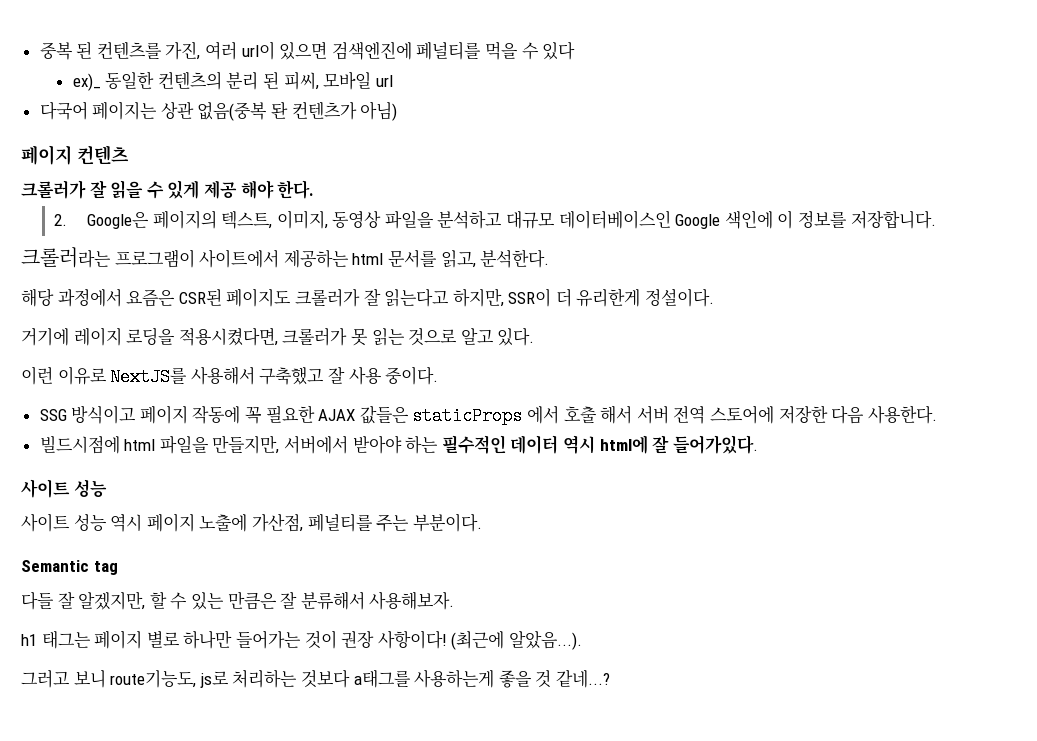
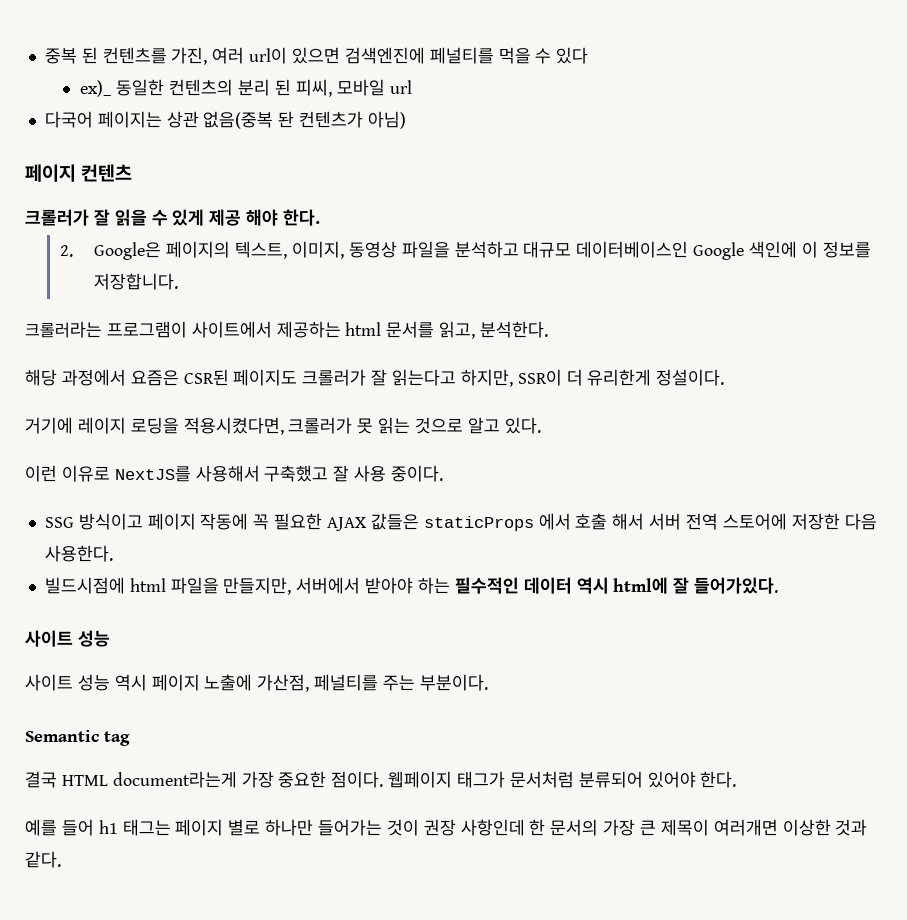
- 다들 잘 알겠지만, 할 수 있는 만큼은 잘 분류해서 사용해보자.
- h1 태그는 페이지 별로 하나만 들어가는 것이 권장 사항이다! (최근에 알았음...).
- 그러고 보니 route기능도, js로 처리하는 것보다 a태그를 사용하는게 좋을 것 같네...?
+ 결국 HTML document라는게 가장 중요한 점이다. 웹페이지 태그가 문서처럼 분류되어 있어야 한다.
+ 예를 들어 h1 태그는 페이지 별로 하나만 들어가는 것이 권장 사항인데 한 문서의 가장 큰 제목이 여러개면 이상한 것과 같다.

